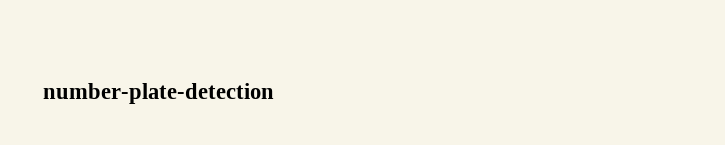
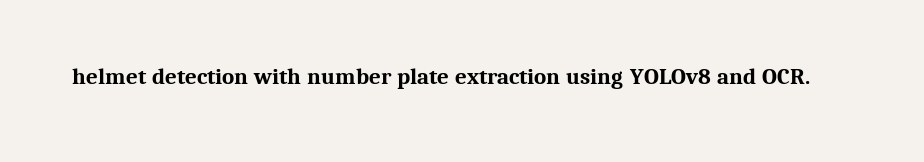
- number-plate-detection
+ helmet detection with number plate extraction using YOLOv8 and OCR.

